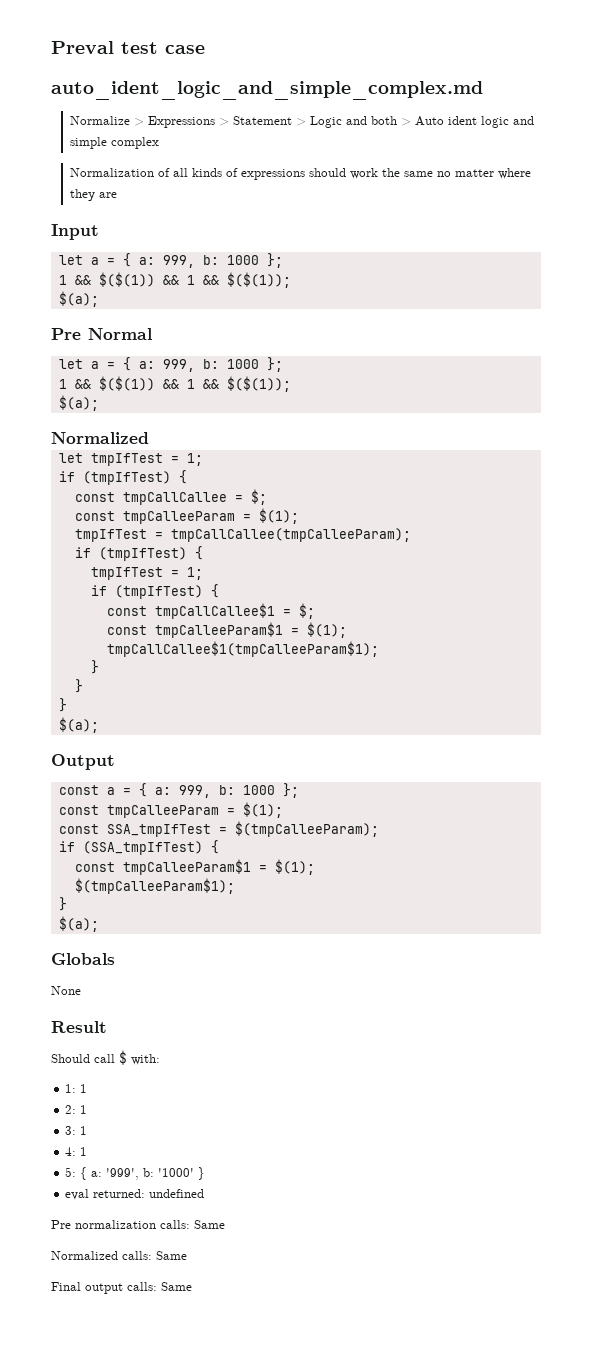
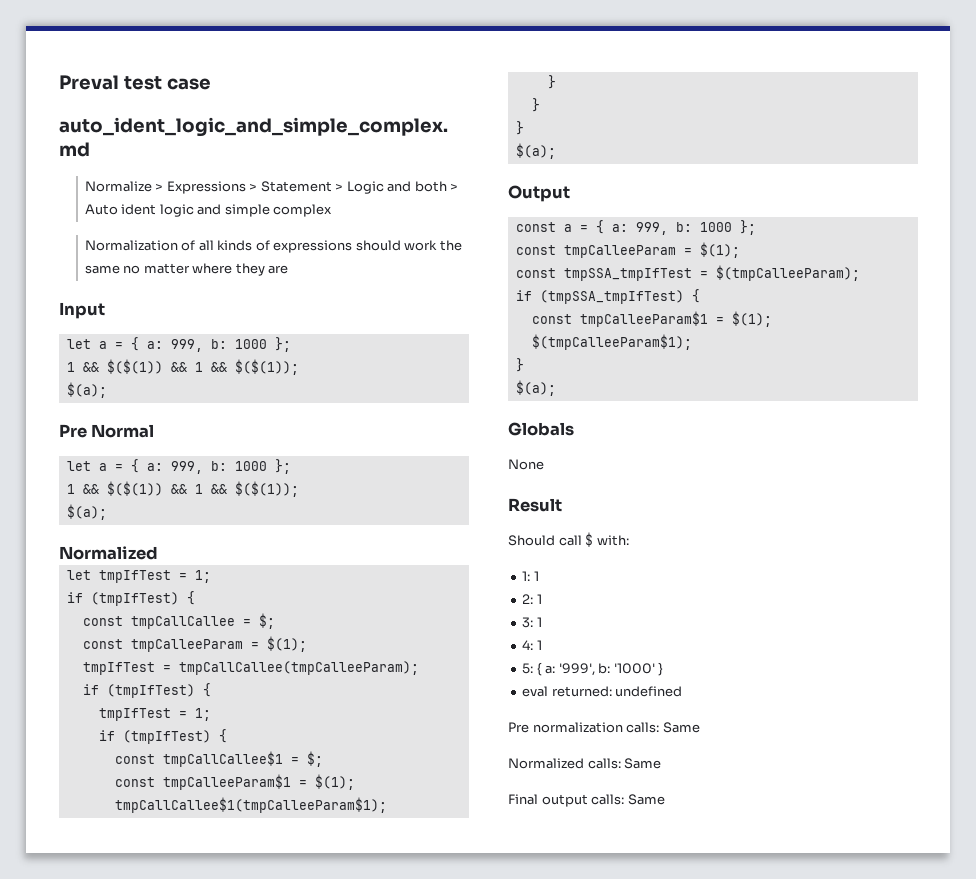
- const SSA_tmpIfTest = $(tmpCalleeParam);
+ const tmpSSA_tmpIfTest = $(tmpCalleeParam);
- if (SSA_tmpIfTest) {
+ if (tmpSSA_tmpIfTest) {

